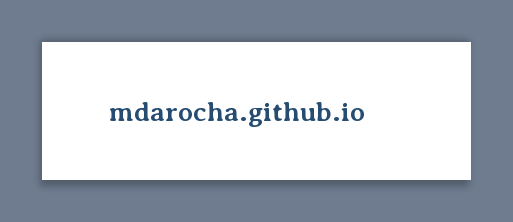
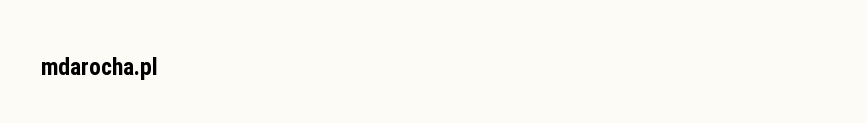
- mdarocha.github.io
+ mdarocha.pl

